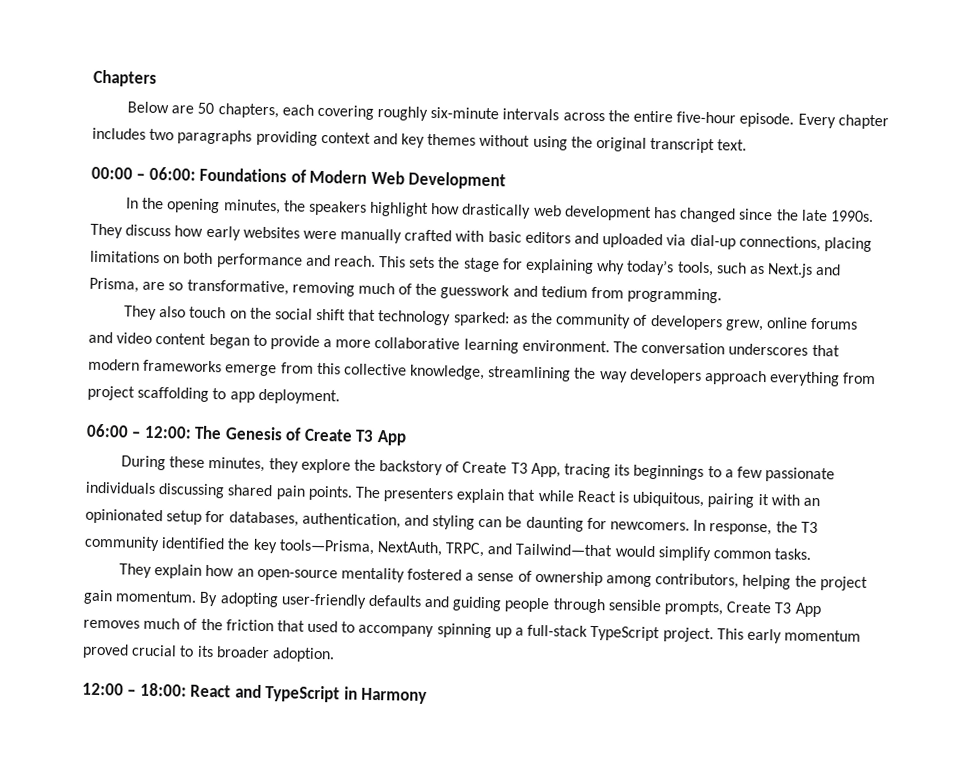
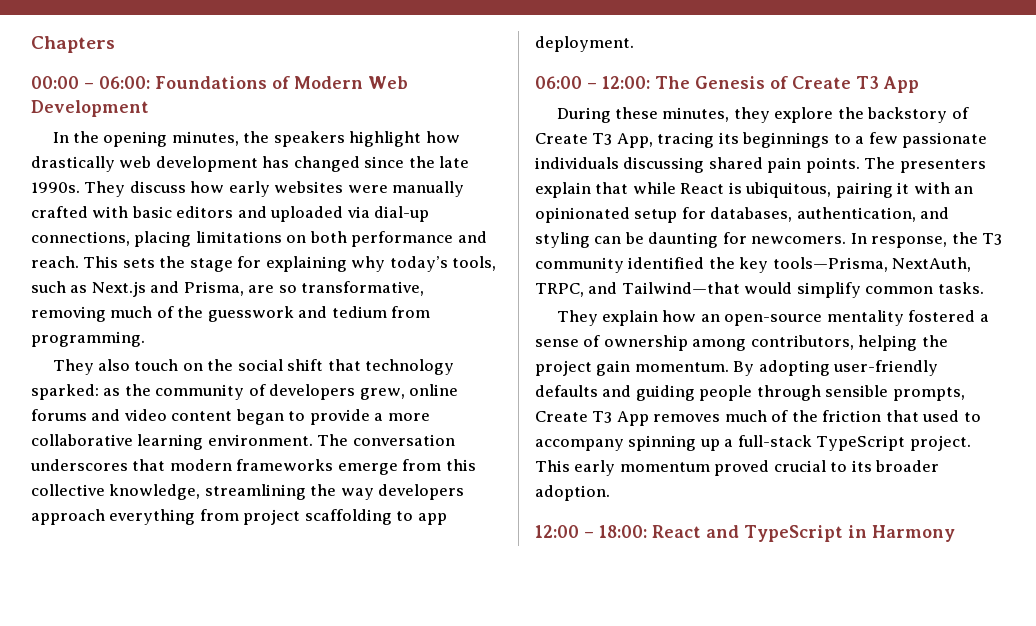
- Below are 50 chapters, each covering roughly six-minute intervals across the entire five-hour episode. Every chapter includes two paragraphs providing context and key themes without using the original transcript text.

